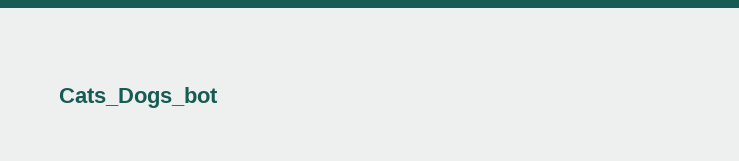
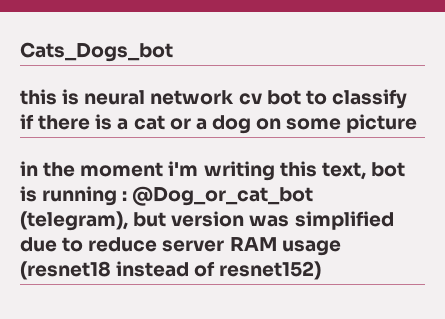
+ this is neural network cv bot to classify if there is a cat or a dog on some picture
+ in the moment i'm writing this text, bot is running : @Dog_or_cat_bot (telegram), but version was simplified due to reduce server RAM usage (resnet18 instead of resnet152)

